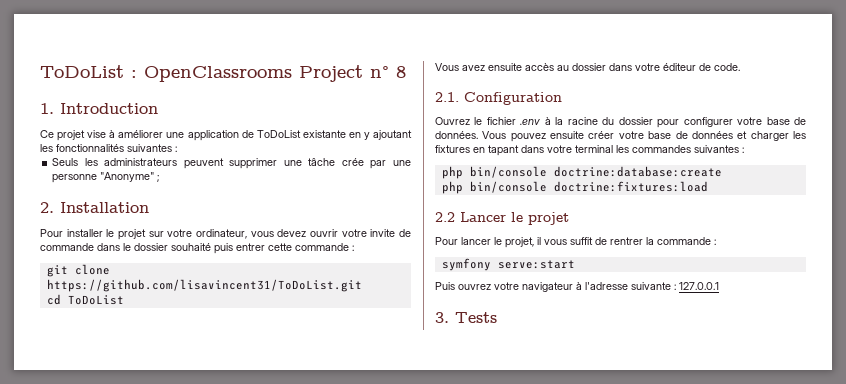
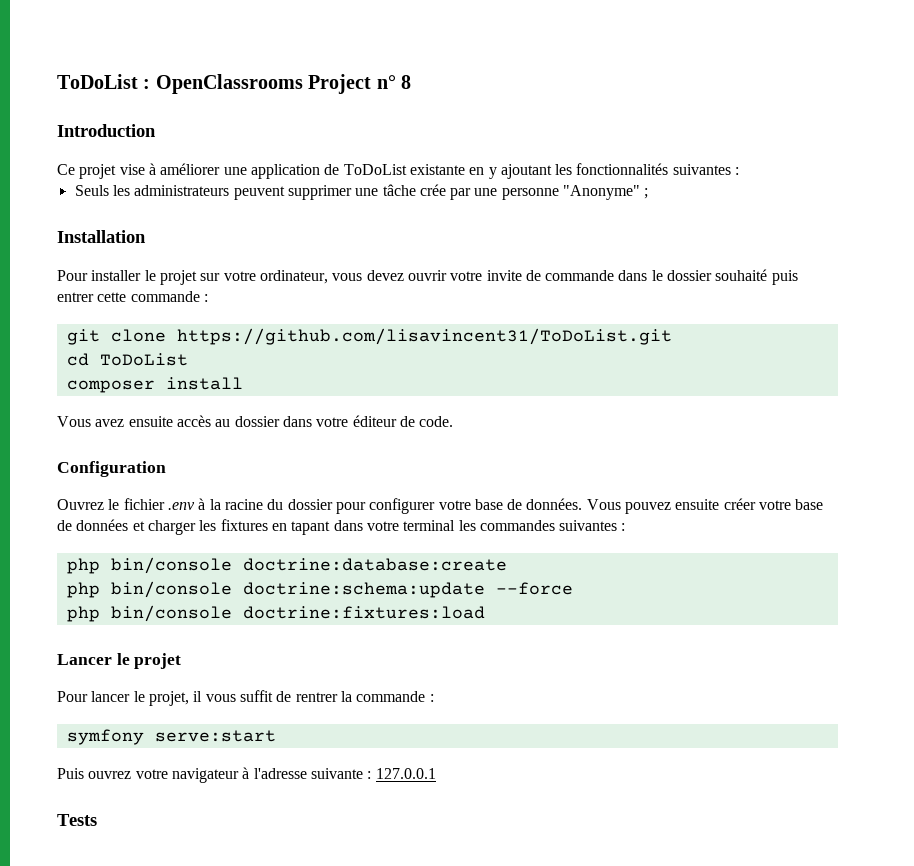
- 1. Introduction
+ Introduction
- 2. Installation
+ Installation
+ composer install
- 2.1. Configuration
+ Configuration
+ php bin/console doctrine:schema:update --force
- 2.2 Lancer le projet
+ Lancer le projet
- 3. Tests
+ Tests

